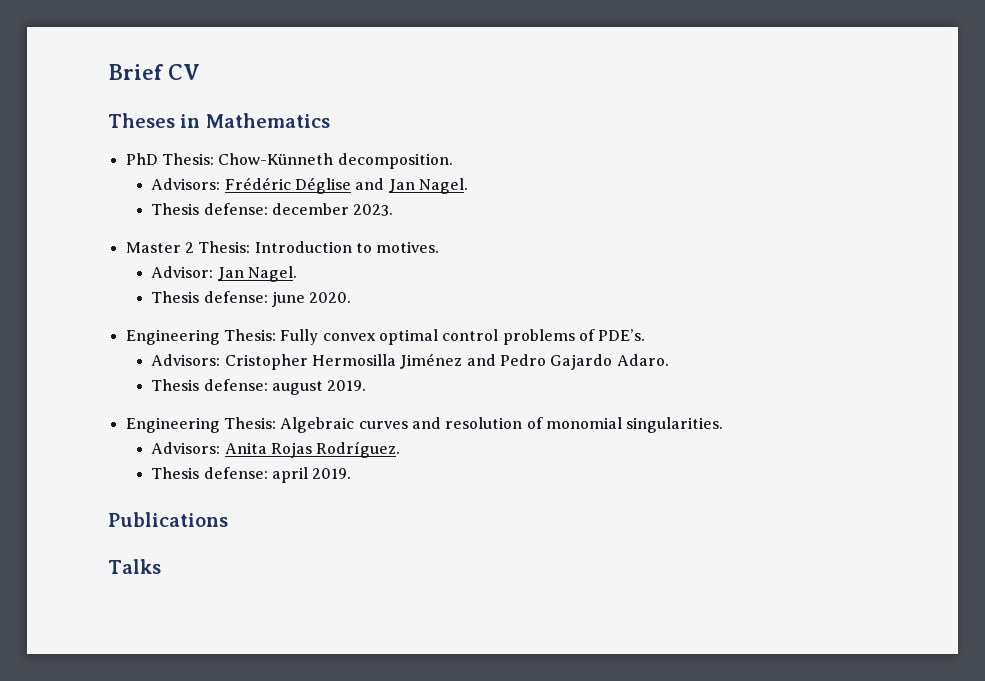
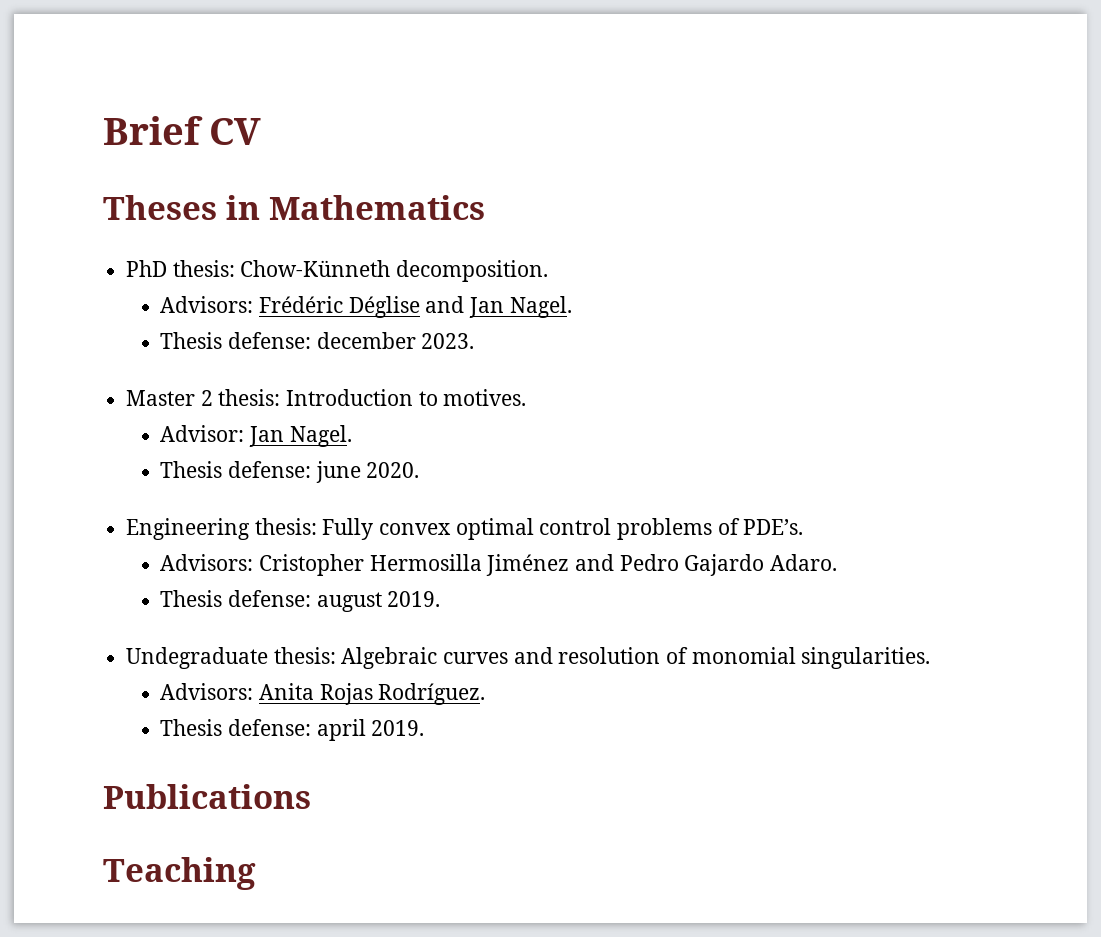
- PhD Thesis: Chow-Künneth decomposition.
+ PhD thesis: Chow-Künneth decomposition.
- Master 2 Thesis: Introduction to motives.
+ Master 2 thesis: Introduction to motives.
- Engineering Thesis: Fully convex optimal control problems of PDE’s.
+ Engineering thesis: Fully convex optimal control problems of PDE’s.
- Engineering Thesis: Algebraic curves and resolution of monomial singularities.
+ Undegraduate thesis: Algebraic curves and resolution of monomial singularities.
- Talks
+ Teaching

